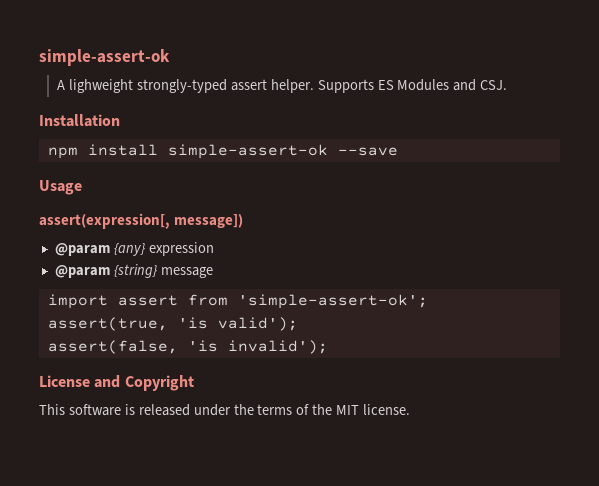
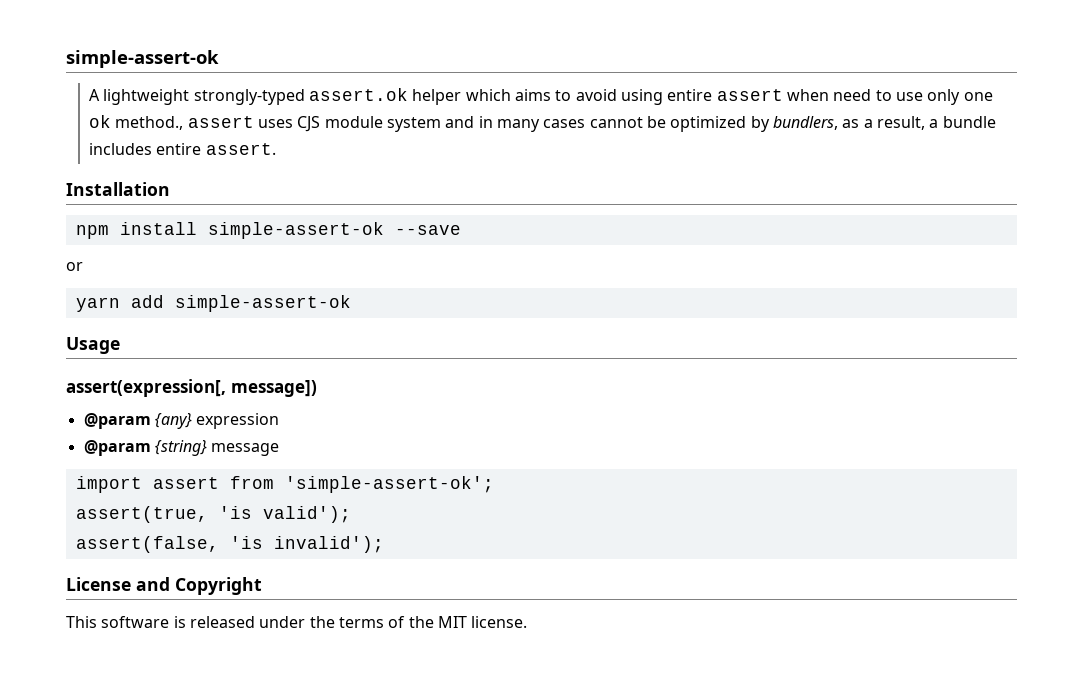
- A lighweight strongly-typed assert helper. Supports ES Modules and CSJ.
+ A lightweight strongly-typed assert.ok helper which aims to avoid using entire assert when need to use only one ok method., assert uses CJS module system and in many cases cannot be optimized by bundlers, as a result, a bundle includes entire assert.
+ or
+ yarn add simple-assert-ok

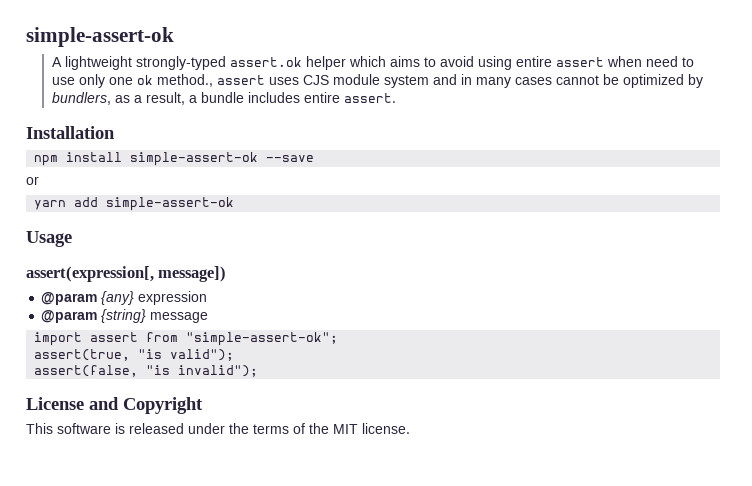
- import assert from 'simple-assert-ok';
+ import assert from "simple-assert-ok";
- assert(true, 'is valid');
+ assert(true, "is valid");
- assert(false, 'is invalid');
+ assert(false, "is invalid");

